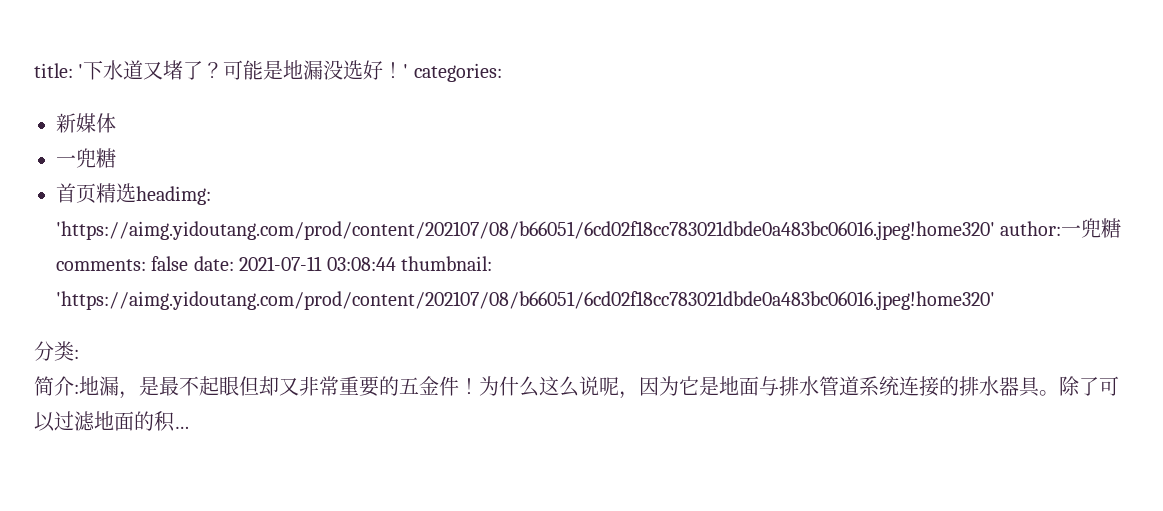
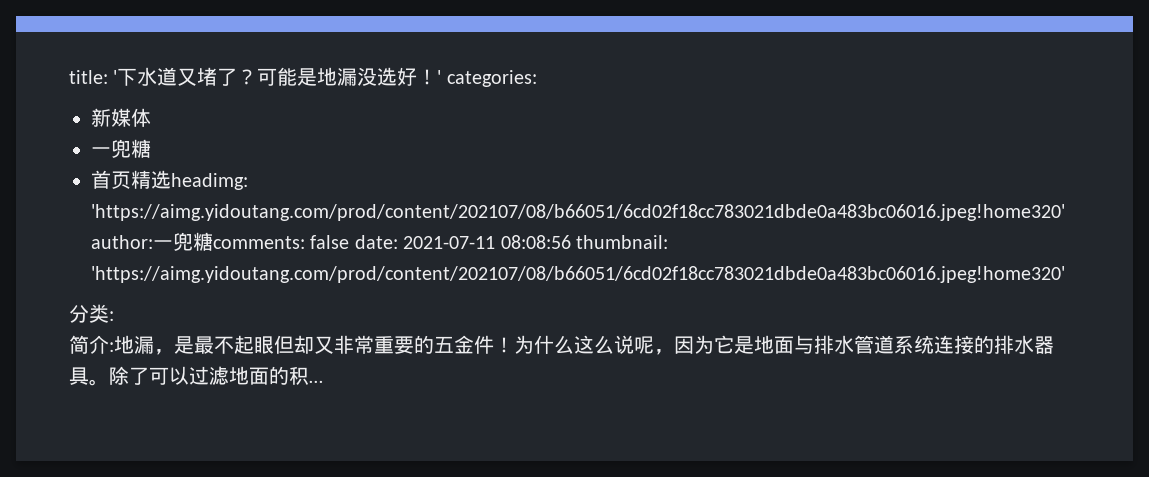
- 首页精选headimg: 'https://aimg.yidoutang.com/prod/content/202107/08/b66051/6cd02f18cc783021dbde0a483bc06016.jpeg!home320' author:一兜糖comments: false date: 2021-07-11 03:08:44 thumbnail: 'https://aimg.yidoutang.com/prod/content/202107/08/b66051/6cd02f18cc783021dbde0a483bc06016.jpeg!home320'
+ 首页精选headimg: 'https://aimg.yidoutang.com/prod/content/202107/08/b66051/6cd02f18cc783021dbde0a483bc06016.jpeg!home320' author:一兜糖comments: false date: 2021-07-11 08:08:56 thumbnail: 'https://aimg.yidoutang.com/prod/content/202107/08/b66051/6cd02f18cc783021dbde0a483bc06016.jpeg!home320'

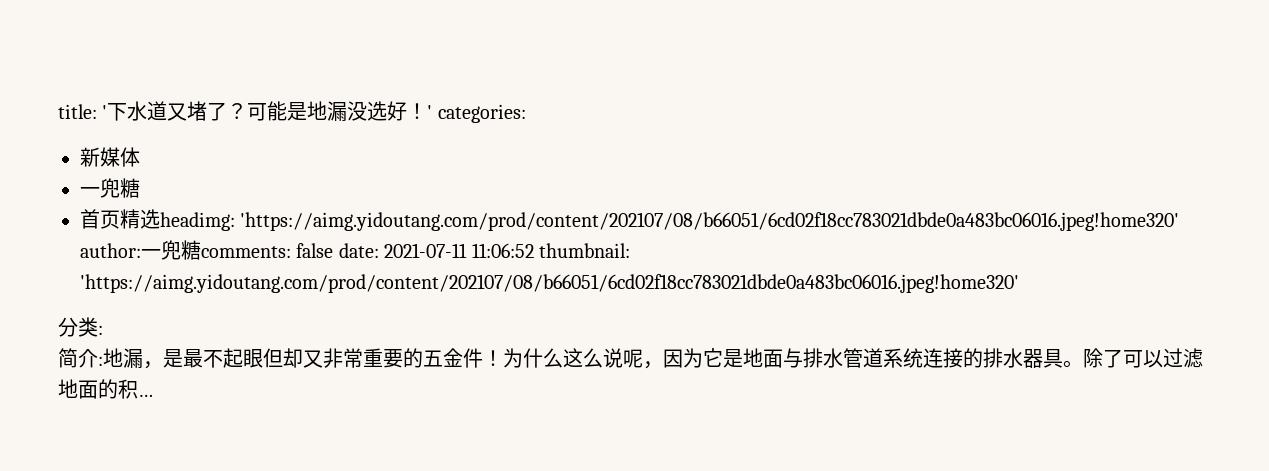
- 首页精选headimg: 'https://aimg.yidoutang.com/prod/content/202107/08/b66051/6cd02f18cc783021dbde0a483bc06016.jpeg!home320' author:一兜糖comments: false date: 2021-07-11 08:08:56 thumbnail: 'https://aimg.yidoutang.com/prod/content/202107/08/b66051/6cd02f18cc783021dbde0a483bc06016.jpeg!home320'
+ 首页精选headimg: 'https://aimg.yidoutang.com/prod/content/202107/08/b66051/6cd02f18cc783021dbde0a483bc06016.jpeg!home320' author:一兜糖comments: false date: 2021-07-11 11:06:52 thumbnail: 'https://aimg.yidoutang.com/prod/content/202107/08/b66051/6cd02f18cc783021dbde0a483bc06016.jpeg!home320'

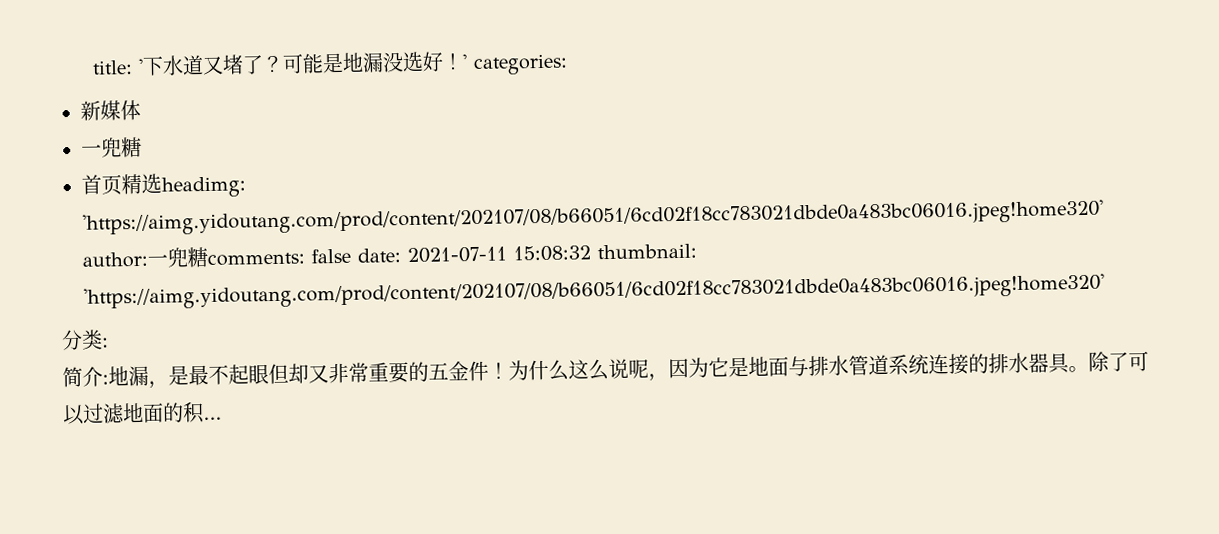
- 首页精选headimg: 'https://aimg.yidoutang.com/prod/content/202107/08/b66051/6cd02f18cc783021dbde0a483bc06016.jpeg!home320' author:一兜糖comments: false date: 2021-07-11 11:06:52 thumbnail: 'https://aimg.yidoutang.com/prod/content/202107/08/b66051/6cd02f18cc783021dbde0a483bc06016.jpeg!home320'
+ 首页精选headimg: 'https://aimg.yidoutang.com/prod/content/202107/08/b66051/6cd02f18cc783021dbde0a483bc06016.jpeg!home320' author:一兜糖comments: false date: 2021-07-11 15:08:32 thumbnail: 'https://aimg.yidoutang.com/prod/content/202107/08/b66051/6cd02f18cc783021dbde0a483bc06016.jpeg!home320'

